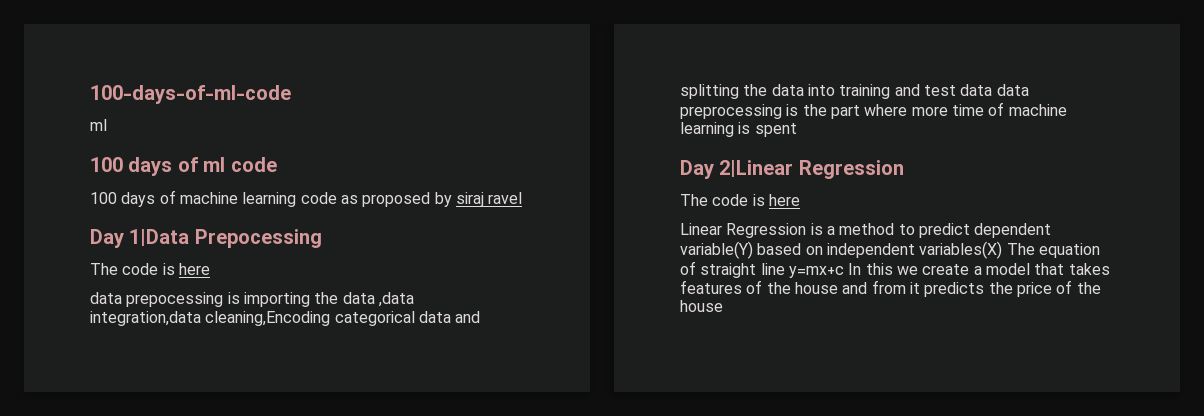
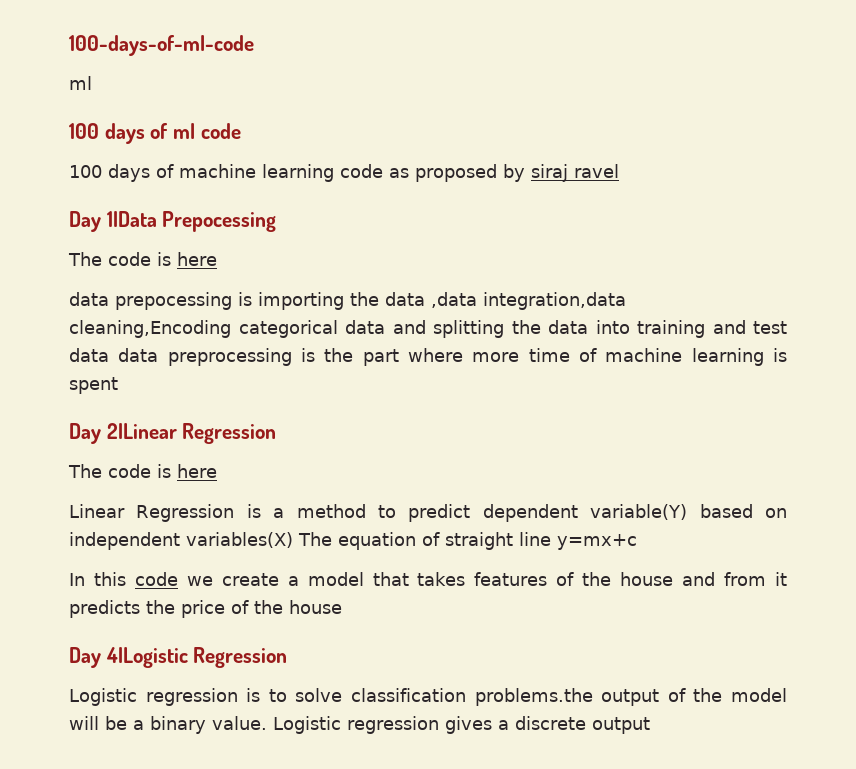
- Linear Regression is a method to predict dependent variable(Y) based on independent variables(X) The equation of straight line y=mx+c In this we create a model that takes features of the house and from it predicts the price of the house
+ Linear Regression is a method to predict dependent variable(Y) based on independent variables(X) The equation of straight line y=mx+c
+ In this code we create a model that takes features of the house and from it predicts the price of the house
+ Day 4|Logistic Regression
+ Logistic regression is to solve classification problems.the output of the model will be a binary value. Logistic regression gives a discrete output

